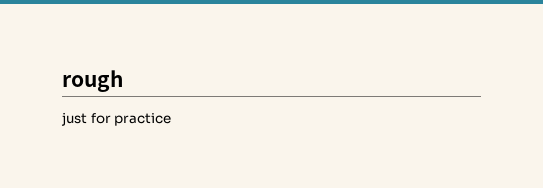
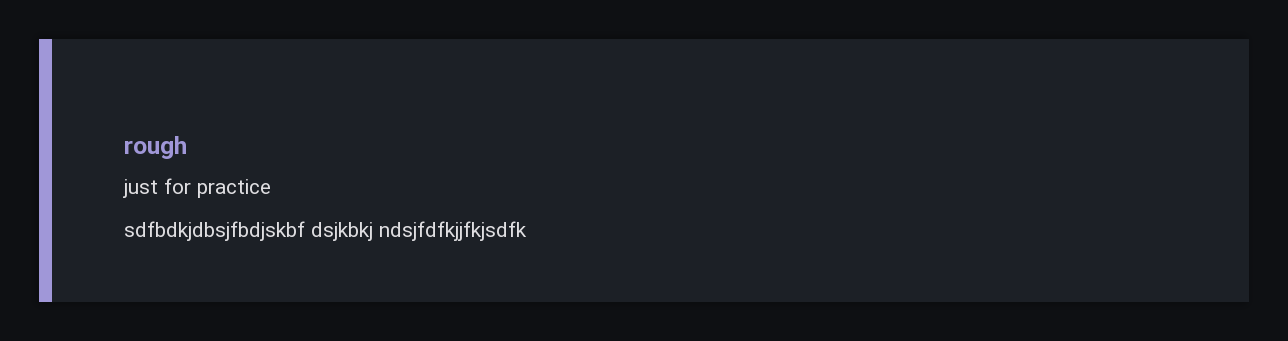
+ sdfbdkjdbsjfbdjskbf dsjkbkj ndsjfdfkjjfkjsdfk

